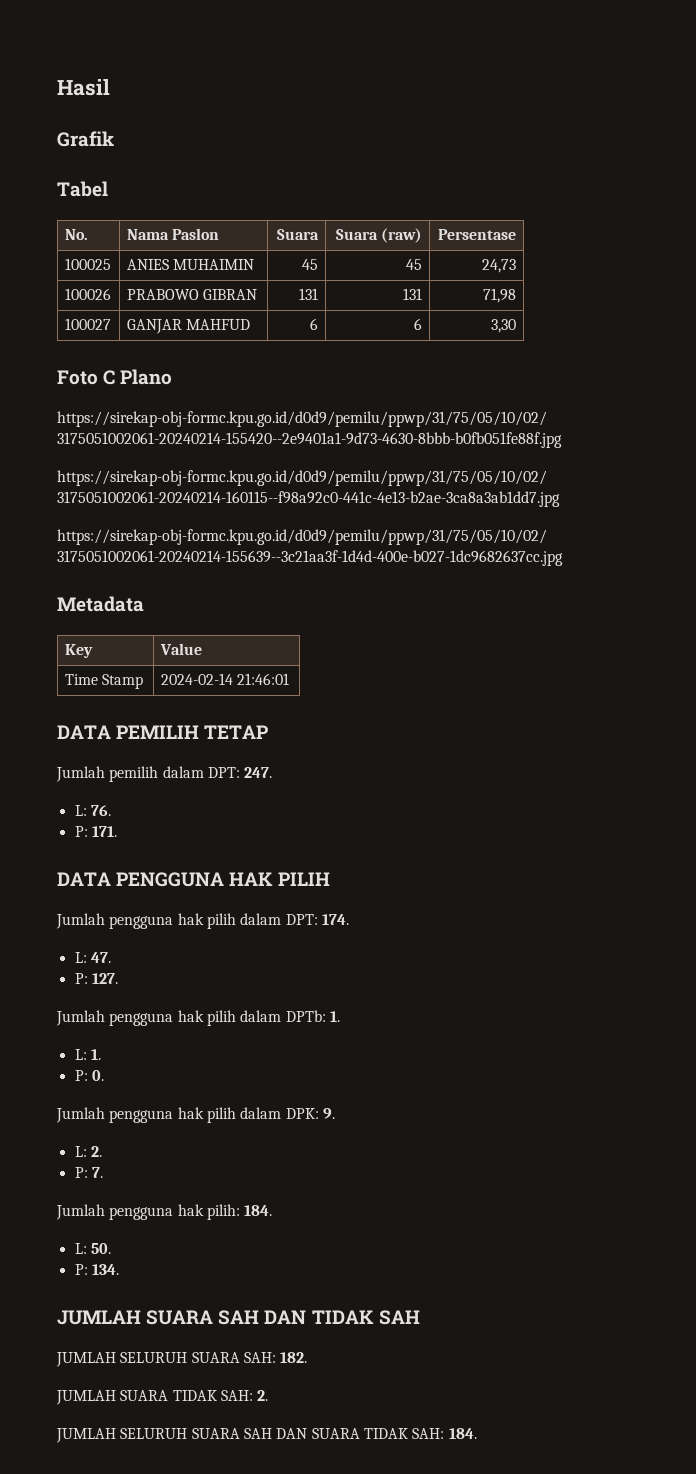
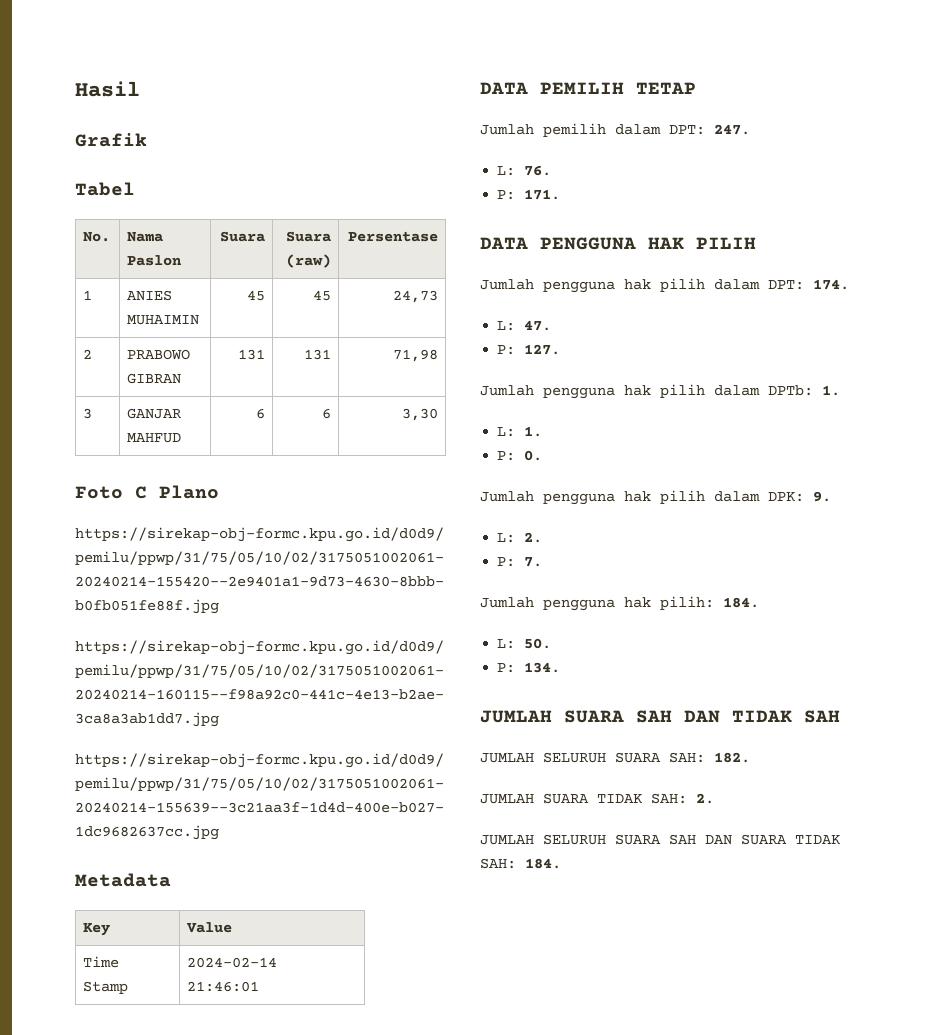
- 100025 | ANIES MUHAIMIN | 45 | 45 | 24,73
+ 1 | ANIES MUHAIMIN | 45 | 45 | 24,73
- 100026 | PRABOWO GIBRAN | 131 | 131 | 71,98
+ 2 | PRABOWO GIBRAN | 131 | 131 | 71,98
- 100027 | GANJAR MAHFUD | 6 | 6 | 3,30
+ 3 | GANJAR MAHFUD | 6 | 6 | 3,30

